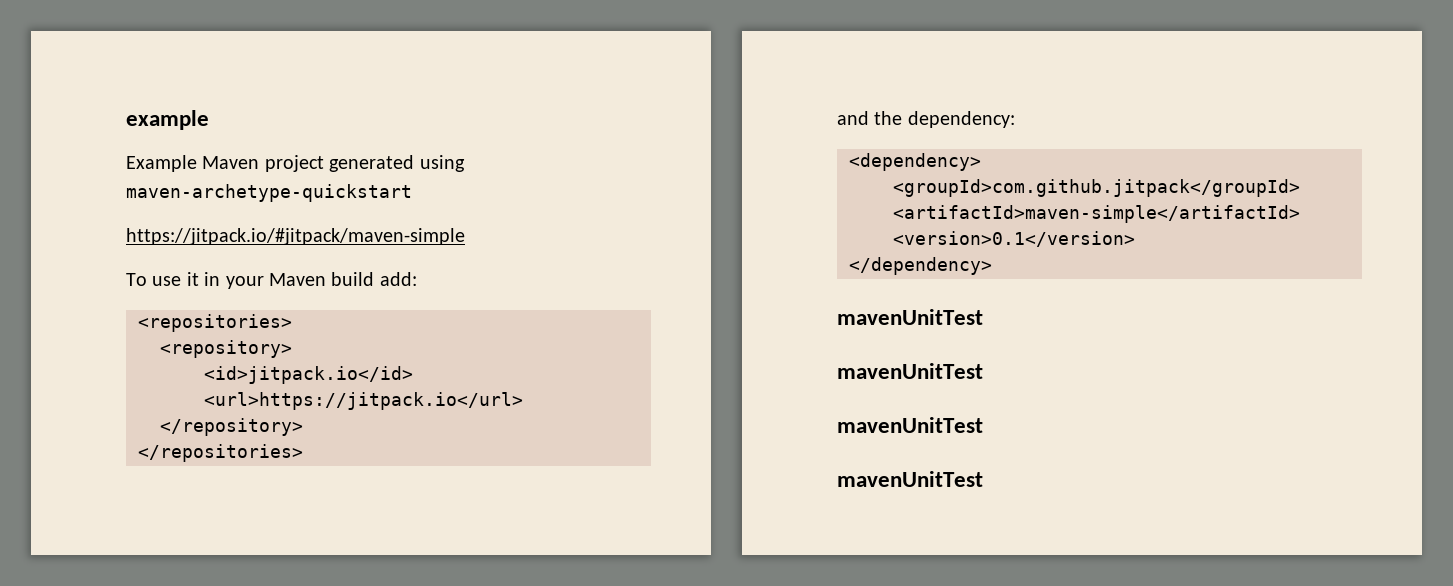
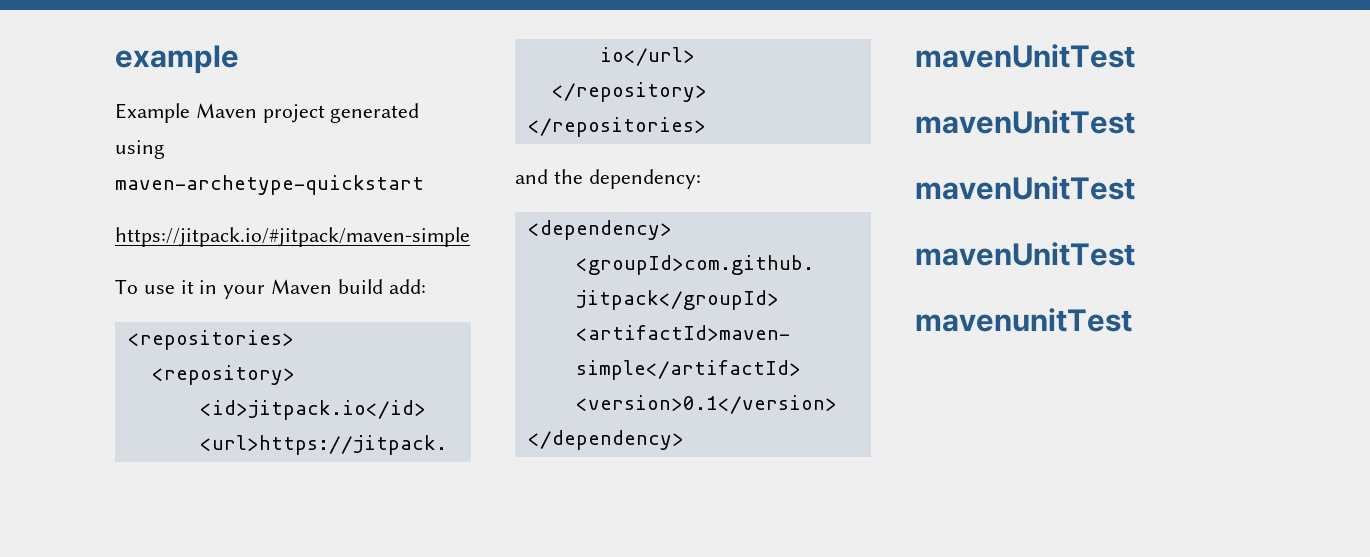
+ mavenunitTest

